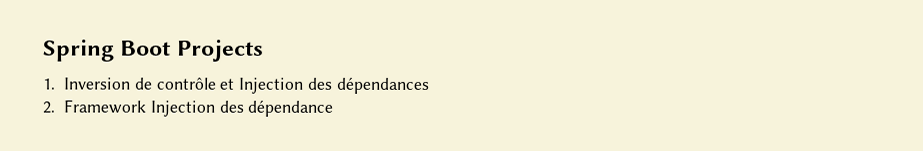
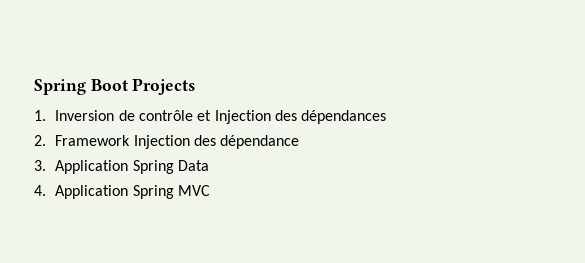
+ 3. Application Spring Data
+ 4. Application Spring MVC

